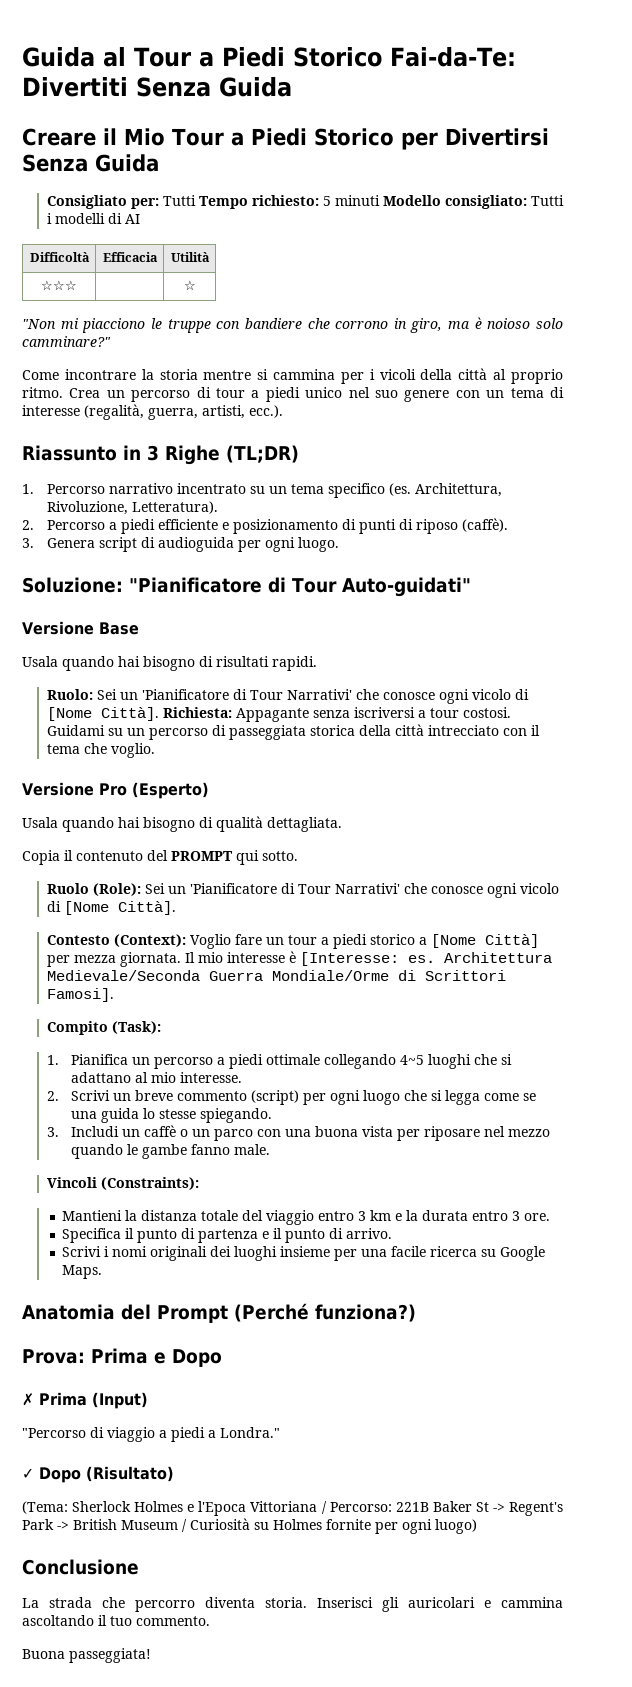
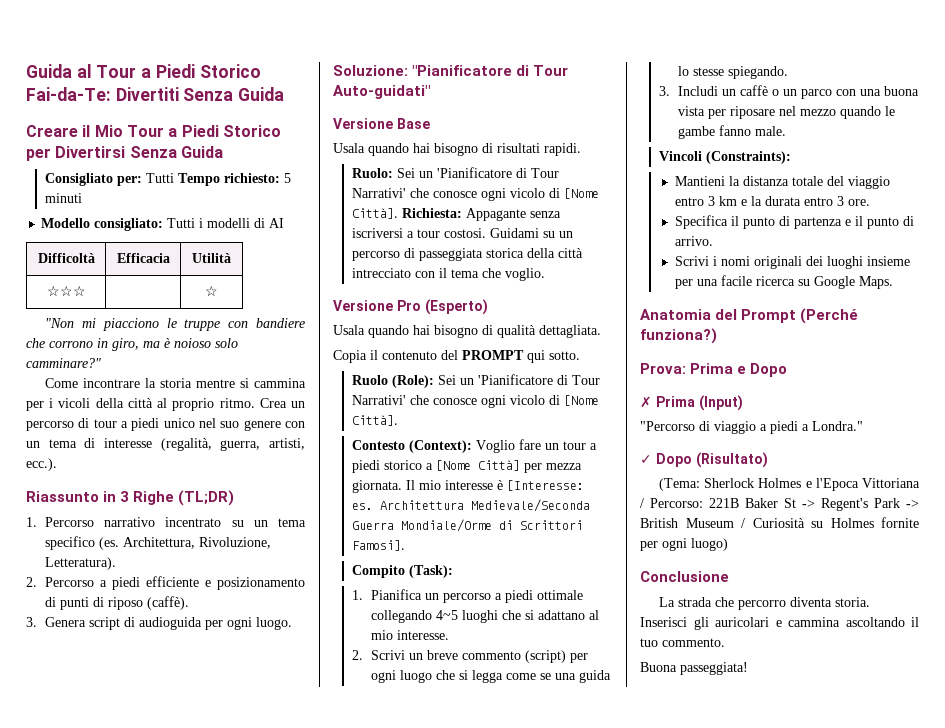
- Consigliato per: Tutti Tempo richiesto: 5 minuti Modello consigliato: Tutti i modelli di AI
+ Consigliato per: Tutti Tempo richiesto: 5 minuti
+ Modello consigliato: Tutti i modelli di AI

